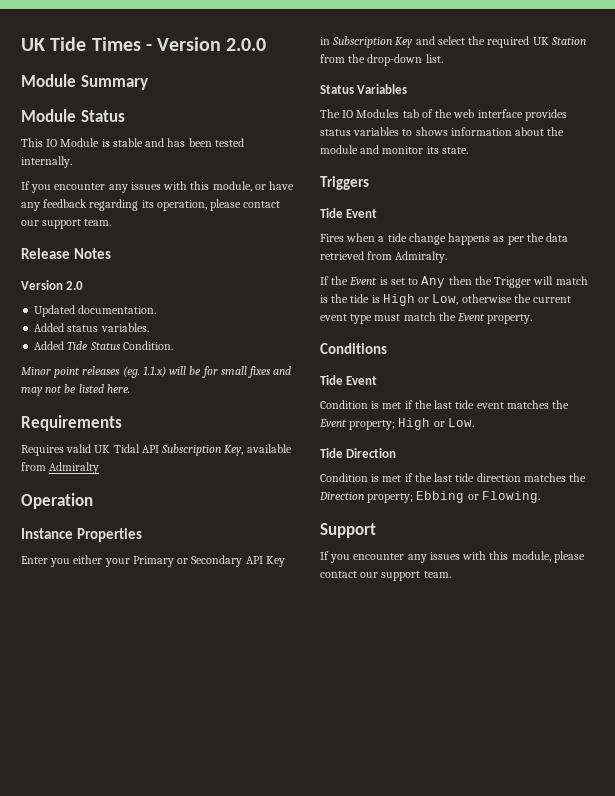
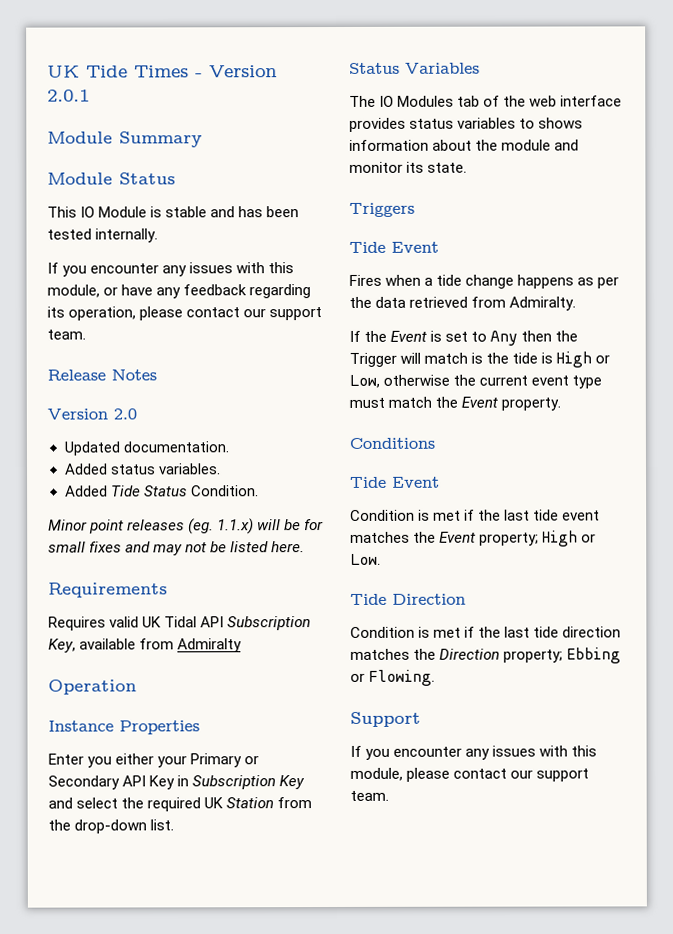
- UK Tide Times - Version 2.0.0
+ UK Tide Times - Version 2.0.1

